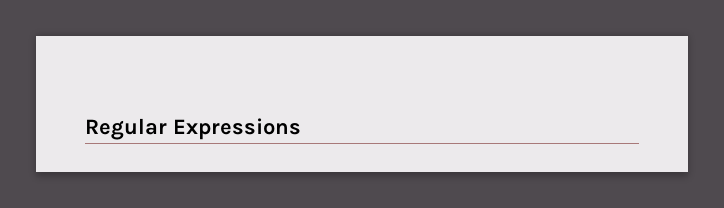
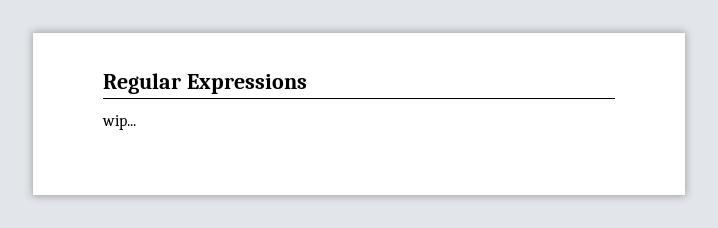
+ wip...

